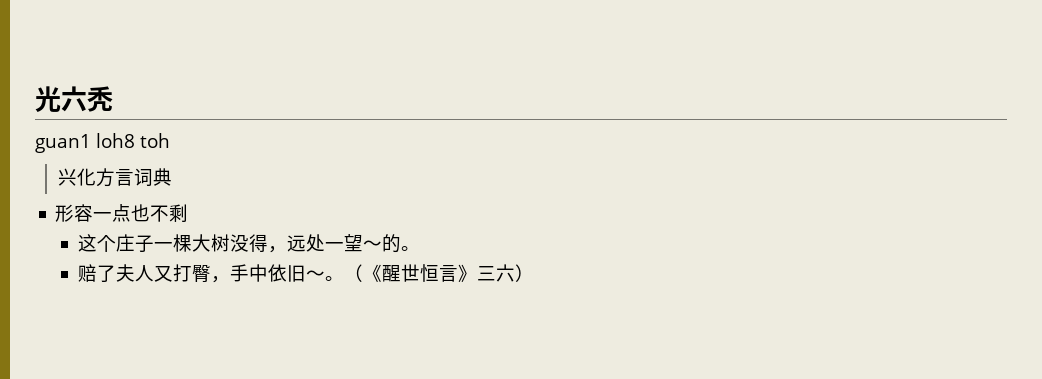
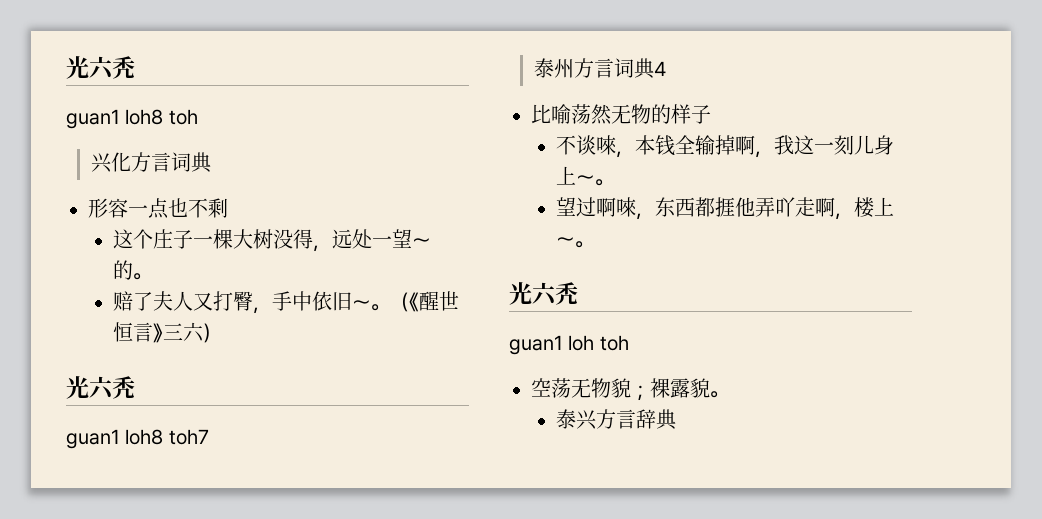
  （《醒世恒言》三六）
+ 光六秃
+ guan1 loh8 toh7
+ 泰州方言词典4
+ 比喻荡然无物的样子
+ 不谈唻，本钱全输掉啊，我这一刻儿身上～。
+ 望过啊唻，东西都捱他弄吖走啊，楼上～。
+ 光六秃
+ guan1 loh toh
+ 空荡无物貌；裸露貌。
+ 泰兴方言辞典

